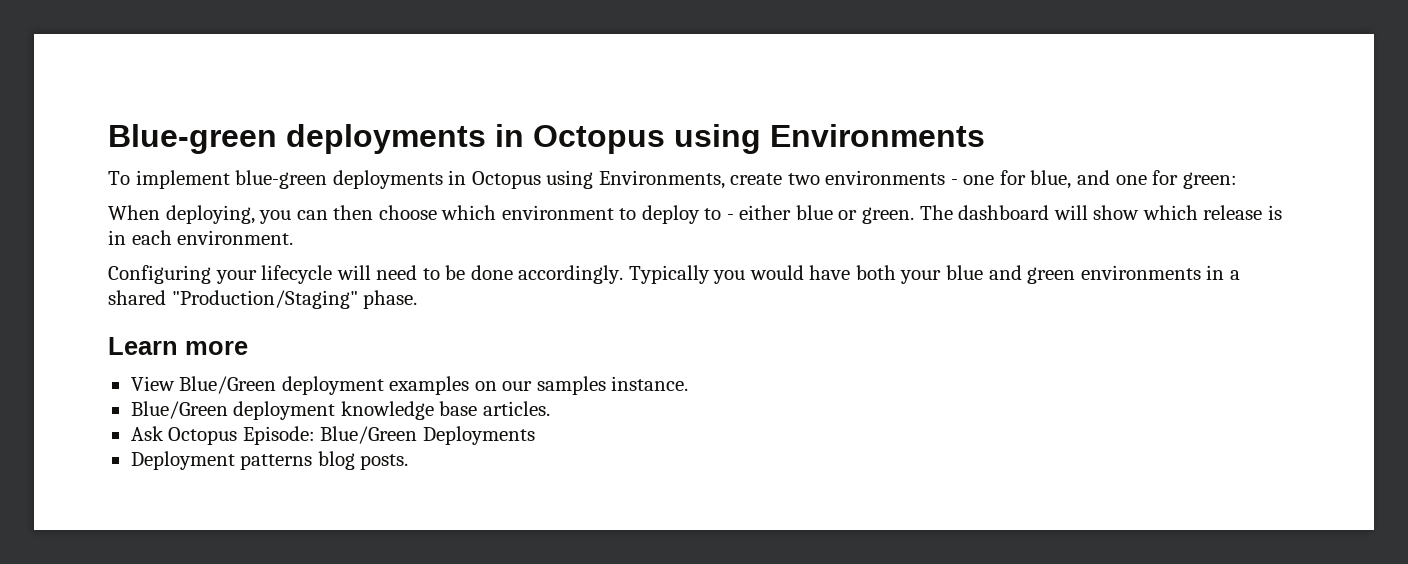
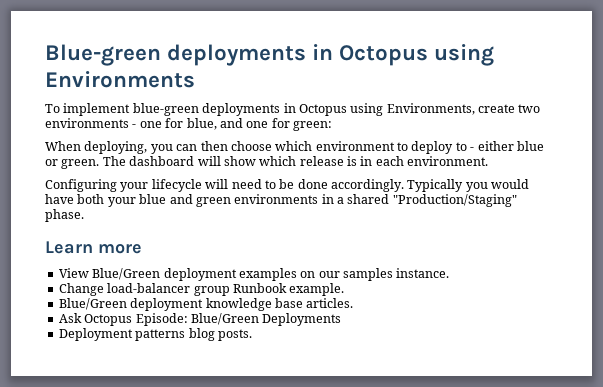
+ Change load-balancer group Runbook example.

